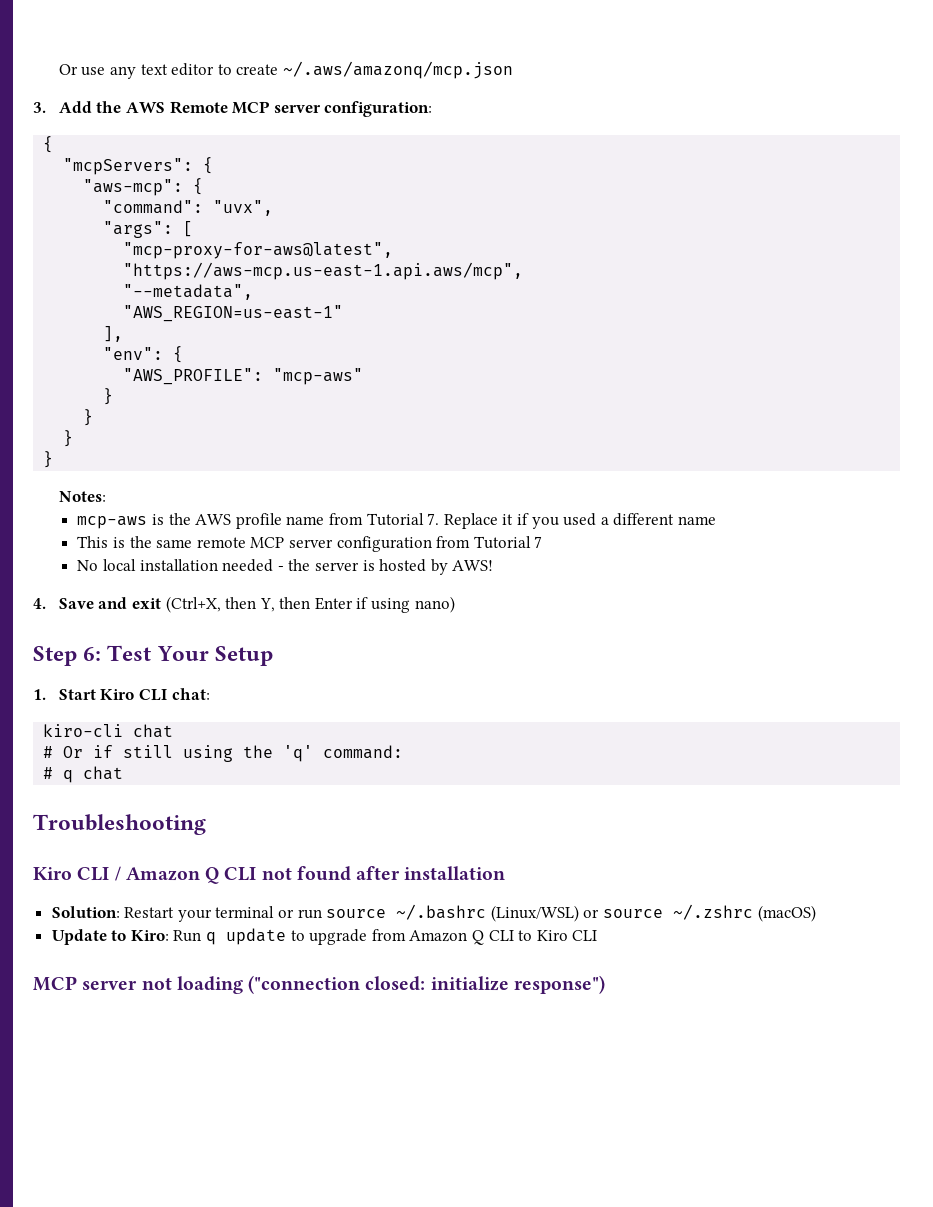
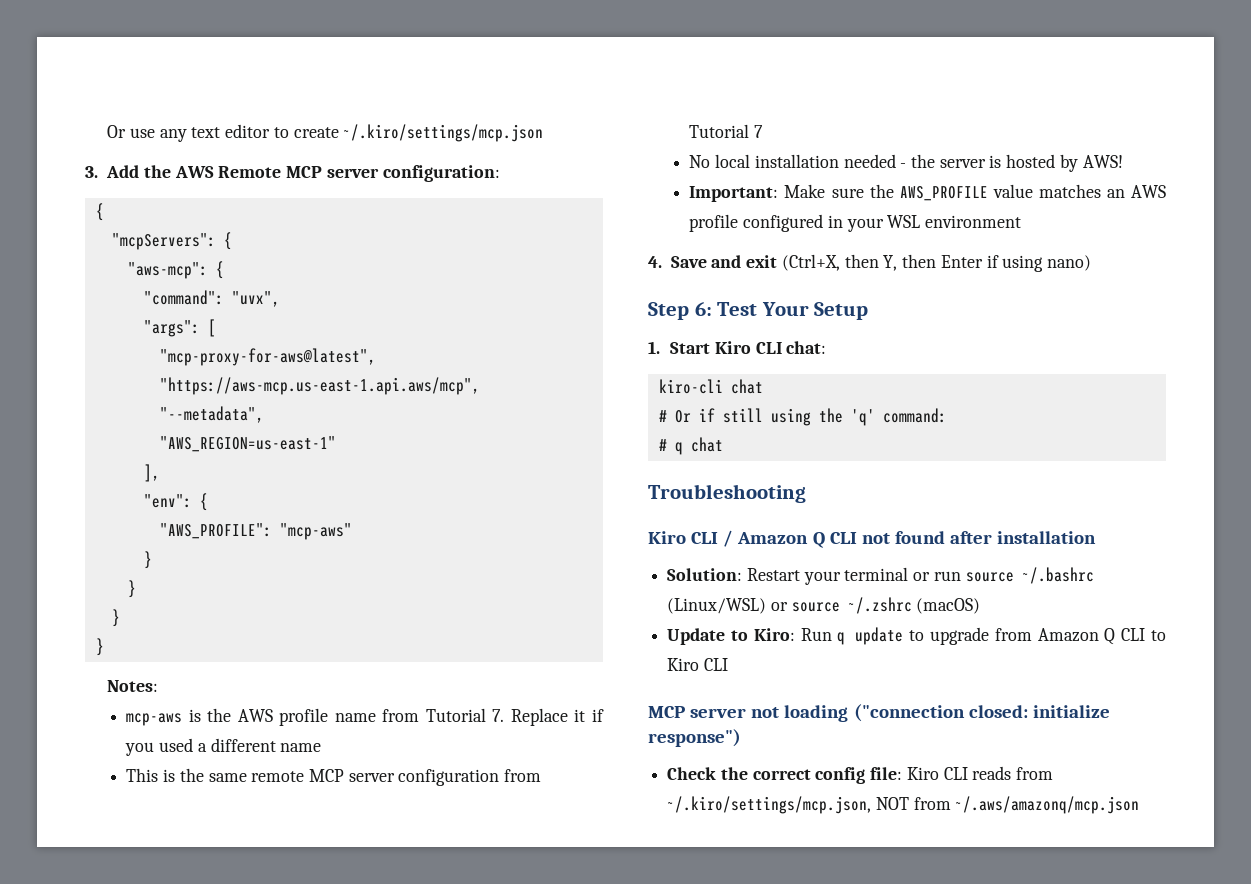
- Or use any text editor to create ~/.aws/amazonq/mcp.json
+ Or use any text editor to create ~/.kiro/settings/mcp.json
+ Important: Make sure the AWS_PROFILE value matches an AWS profile configured in your WSL environment
+ Check the correct config file: Kiro CLI reads from ~/.kiro/settings/mcp.json, NOT from ~/.aws/amazonq/mcp.json

